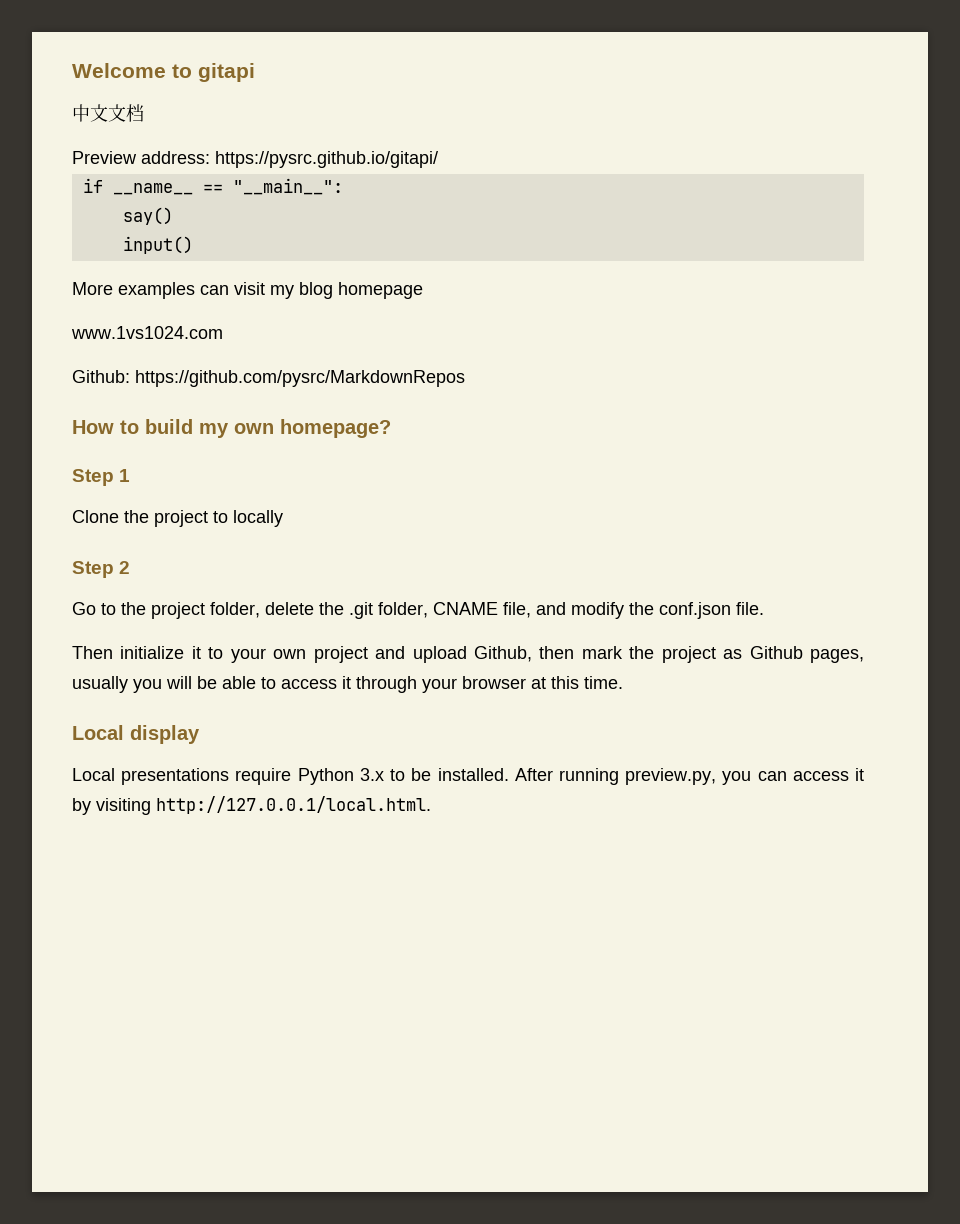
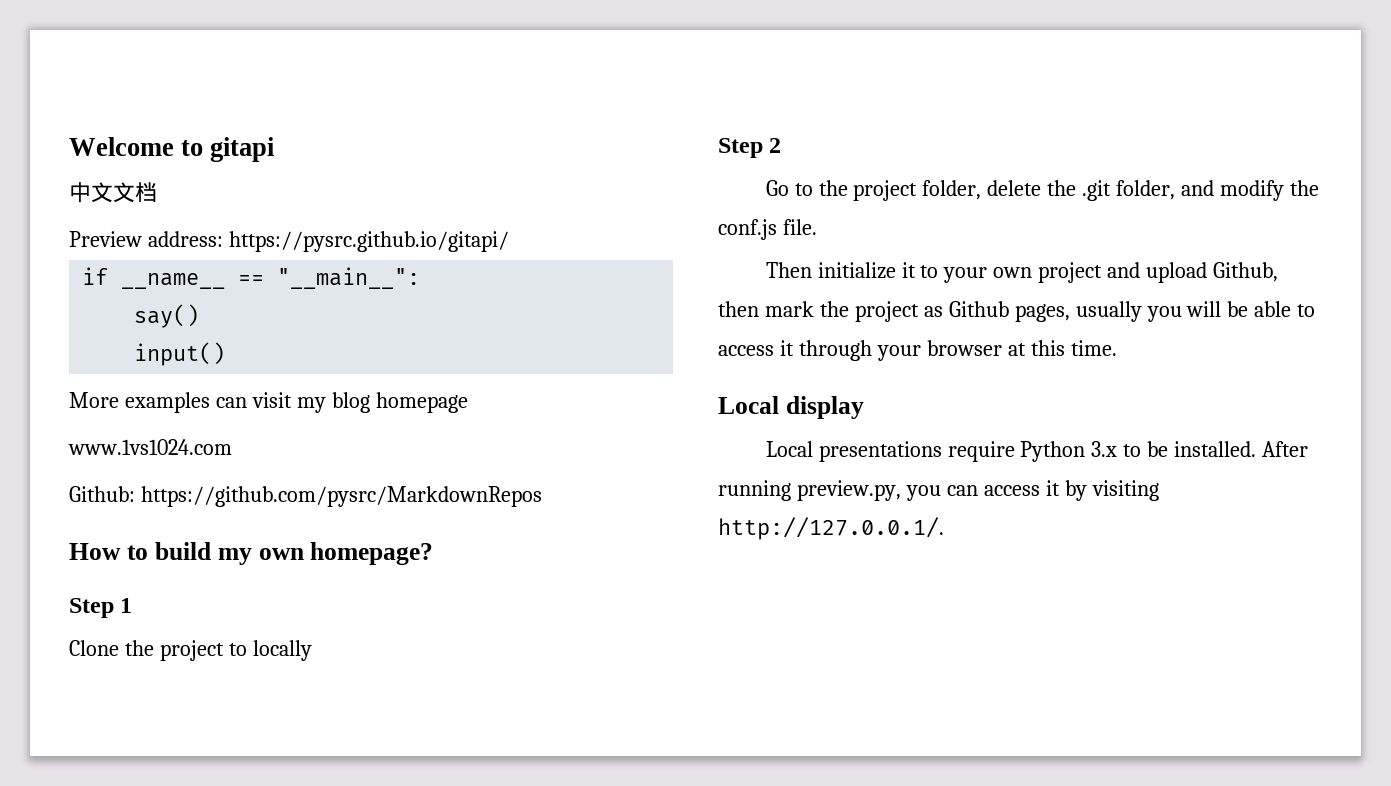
- Go to the project folder, delete the .git folder, CNAME file, and modify the conf.json file.
+ Go to the project folder, delete the .git folder, and modify the conf.js file.
- After running preview.py, you can access it by visiting http://127.0.0.1/local.html.
+ After running preview.py, you can access it by visiting http://127.0.0.1/.

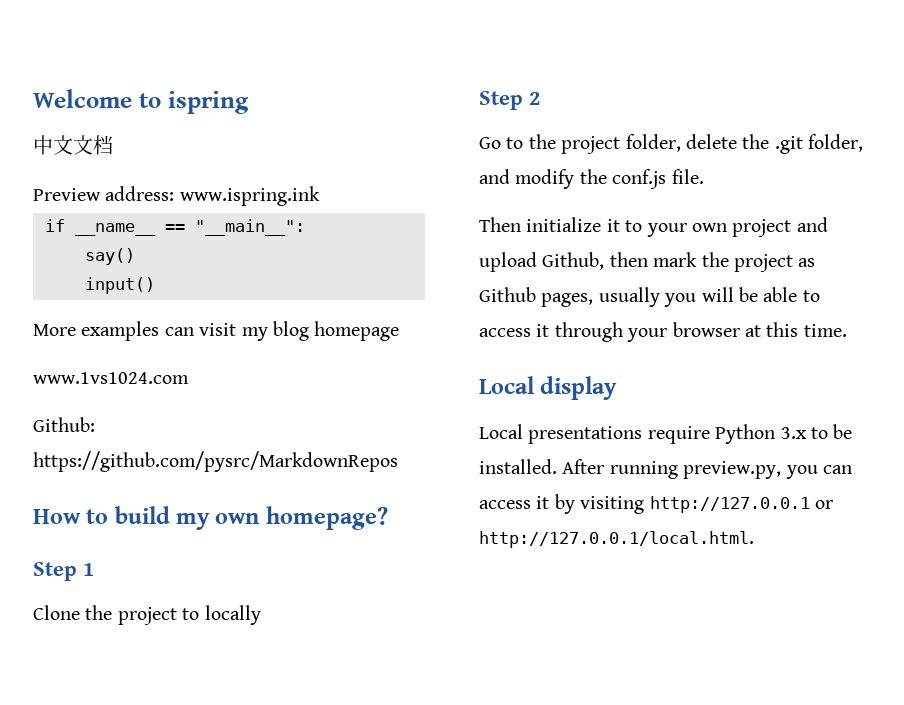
- Welcome to gitapi
+ Welcome to ispring
- Preview address: https://pysrc.github.io/gitapi/
+ Preview address: www.ispring.ink
- After running preview.py, you can access it by visiting http://127.0.0.1/.
+ After running preview.py, you can access it by visiting http://127.0.0.1 or http://127.0.0.1/local.html.

